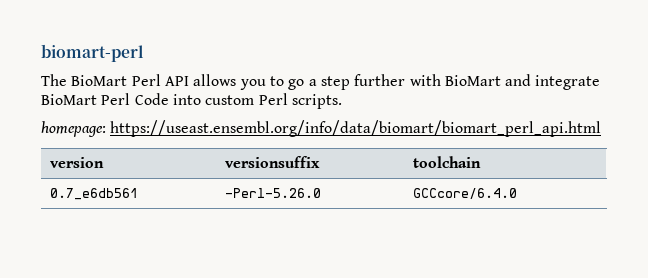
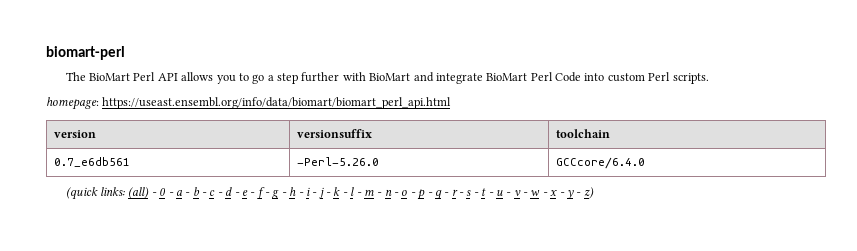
+ (quick links: (all) - 0 - a - b - c - d - e - f - g - h - i - j - k - l - m - n - o - p - q - r - s - t - u - v - w - x - y - z)

